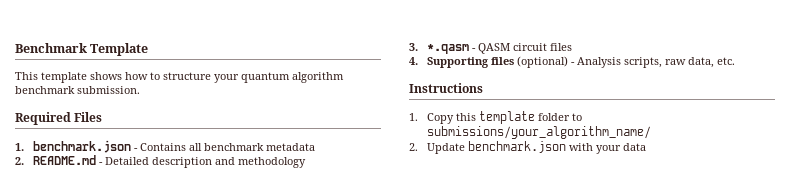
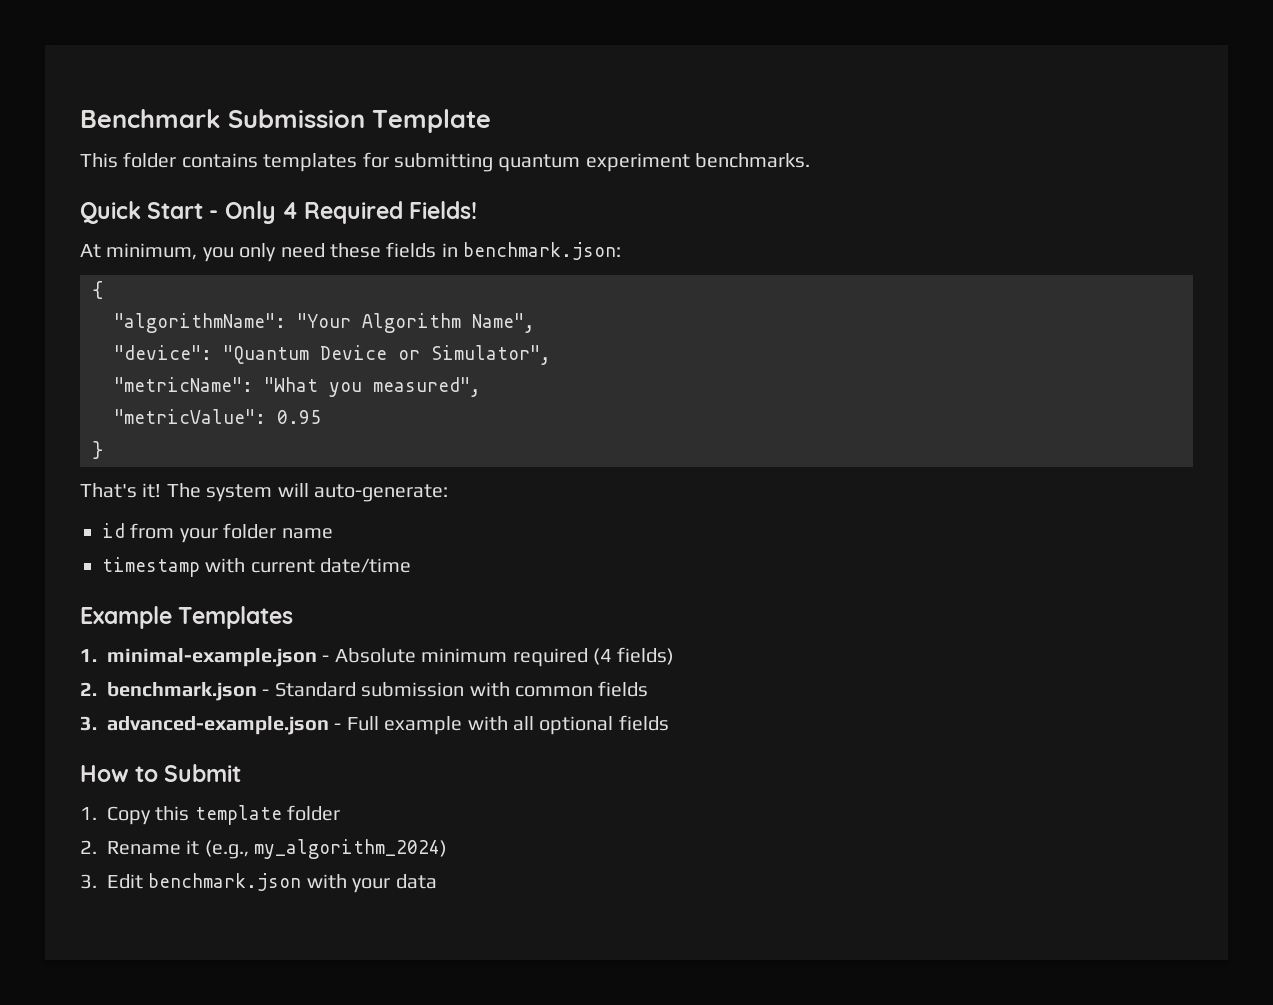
- Benchmark Template
+ Benchmark Submission Template
- This template shows how to structure your quantum algorithm benchmark submission.
- Required Files
- 1. benchmark.json - Contains all benchmark metadata
- 2. README.md - Detailed description and methodology
- 3. *.qasm - QASM circuit files
- 4. Supporting files (optional) - Analysis scripts, raw data, etc.
- Instructions
+ This folder contains templates for submitting quantum experiment benchmarks.
+ Quick Start - Only 4 Required Fields!
+ At minimum, you only need these fields in benchmark.json:
+ {
+ "algorithmName": "Your Algorithm Name",
+ "device": "Quantum Device or Simulator",
+ "metricName": "What you measured",
+ "metricValue": 0.95
+ }
+ That's it! The system will auto-generate:
+ id from your folder name
+ timestamp with current date/time
+ Example Templates
+ 1. minimal-example.json - Absolute minimum required (4 fields)
+ 2. benchmark.json - Standard submission with common fields
+ 3. advanced-example.json - Full example with all optional fields
+ How to Submit
- 1. Copy this template folder to submissions/your_algorithm_name/
- 2. Update benchmark.json with your data
+ 1. Copy this template folder
+ 2. Rename it (e.g., my_algorithm_2024)
+ 3. Edit benchmark.json with your data

